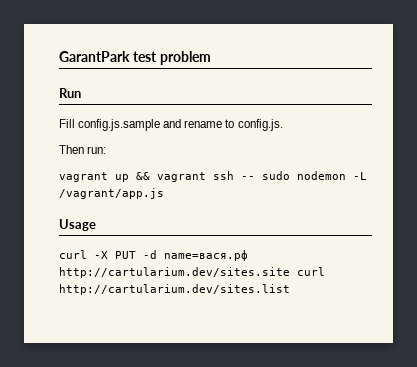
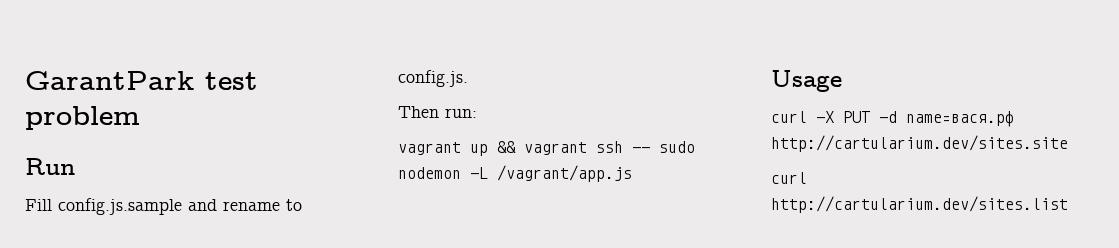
- curl -X PUT -d name=вася.рф http://cartularium.dev/sites.site curl http://cartularium.dev/sites.list
+ curl -X PUT -d name=вася.рф http://cartularium.dev/sites.site
+ curl http://cartularium.dev/sites.list

